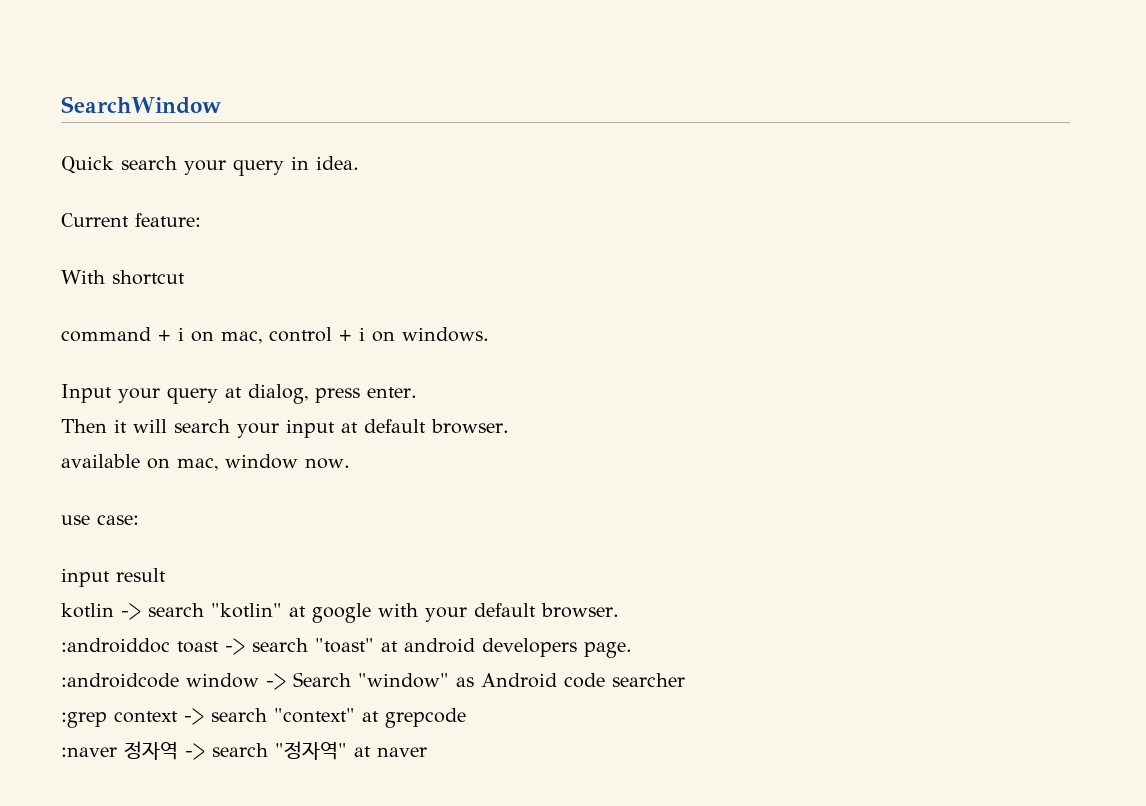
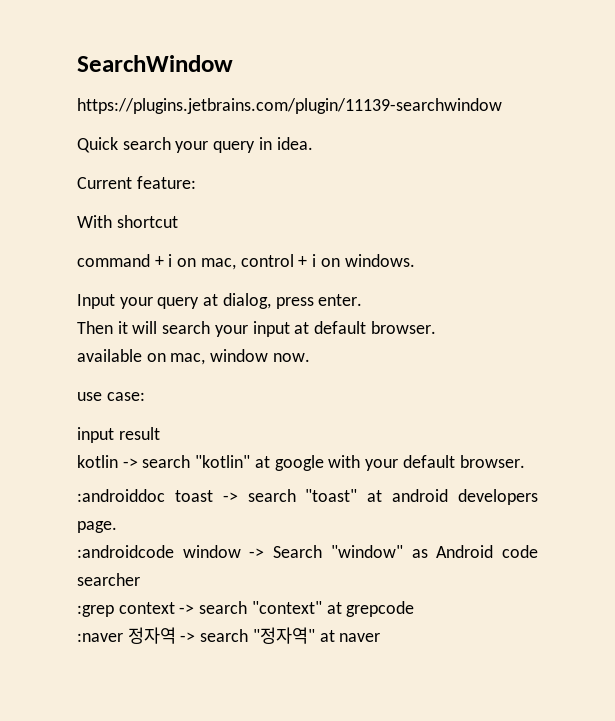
+ https://plugins.jetbrains.com/plugin/11139-searchwindow

